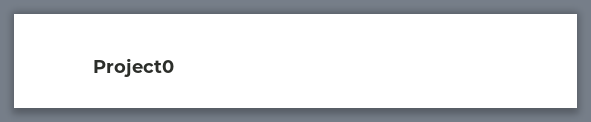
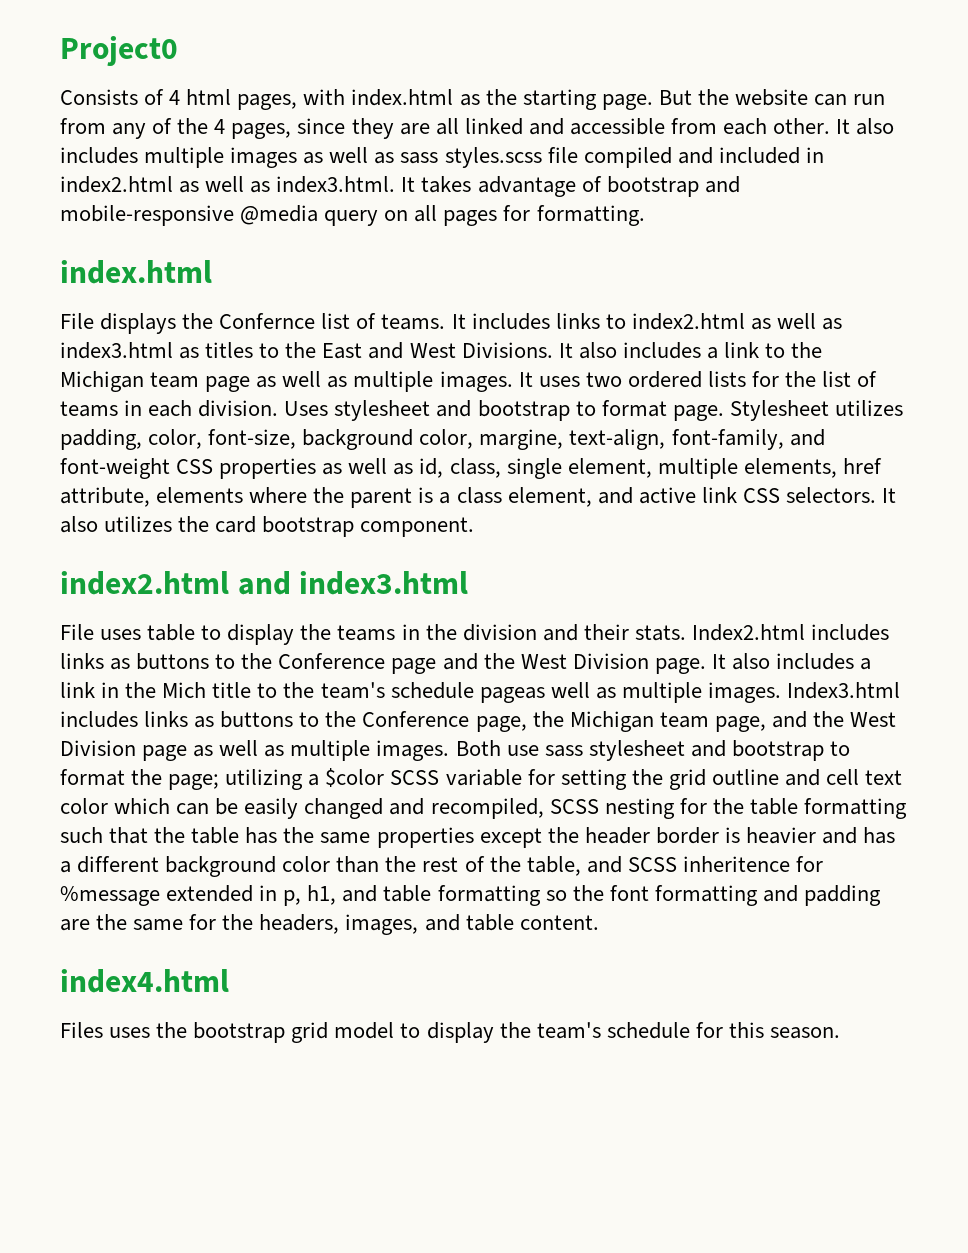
+ Consists of 4 html pages, with index.html as the starting page. But the website can run from any of the 4 pages, since they are all linked and accessible from each other. It also includes multiple images as well as sass styles.scss file compiled and included in index2.html as well as index3.html. It takes advantage of bootstrap and mobile-responsive @media query on all pages for formatting.
+ index.html
+ File displays the Confernce list of teams. It includes links to index2.html as well as index3.html as titles to the East and West Divisions. It also includes a link to the Michigan team page as well as multiple images. It uses two ordered lists for the list of teams in each division. Uses stylesheet and bootstrap to format page. Stylesheet utilizes padding, color, font-size, background color, margine, text-align, font-family, and font-weight CSS properties as well as id, class, single element, multiple elements, href attribute, elements where the parent is a class element, and active link CSS selectors. It also utilizes the card bootstrap component.
+ index2.html and index3.html
+ File uses table to display the teams in the division and their stats. Index2.html includes links as buttons to the Conference page and the West Division page. It also includes a link in the Mich title to the team's schedule pageas well as multiple images. Index3.html includes links as buttons to the Conference page, the Michigan team page, and the West Division page as well as multiple images. Both use sass stylesheet and bootstrap to format the page; utilizing a $color SCSS variable for setting the grid outline and cell text color which can be easily changed and recompiled, SCSS nesting for the table formatting such that the table has the same properties except the header border is heavier and has a different background color than the rest of the table, and SCSS inheritence for %message extended in p, h1, and table formatting so the font formatting and padding are the same for the headers, images, and table content.
+ index4.html
+ Files uses the bootstrap grid model to display the team's schedule for this season.

